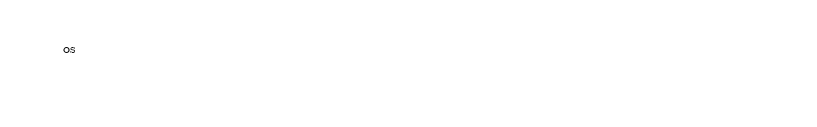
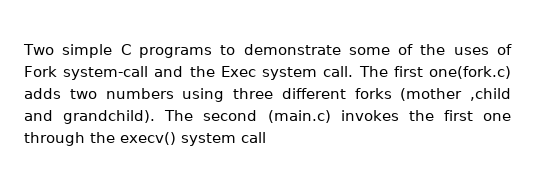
- os
+ Two simple C programs to demonstrate some of the uses of Fork system-call and the Exec system call. The first one(fork.c) adds two numbers using three different forks (mother ,child and grandchild). The second (main.c) invokes the first one through the execv() system call

